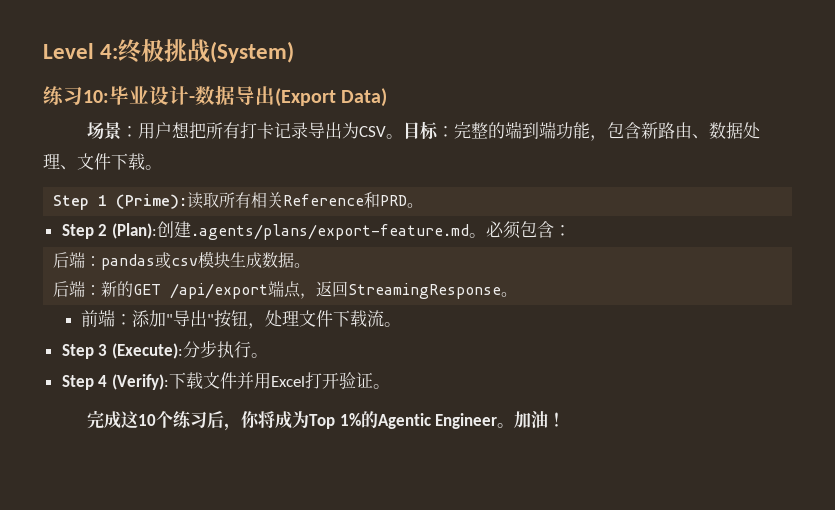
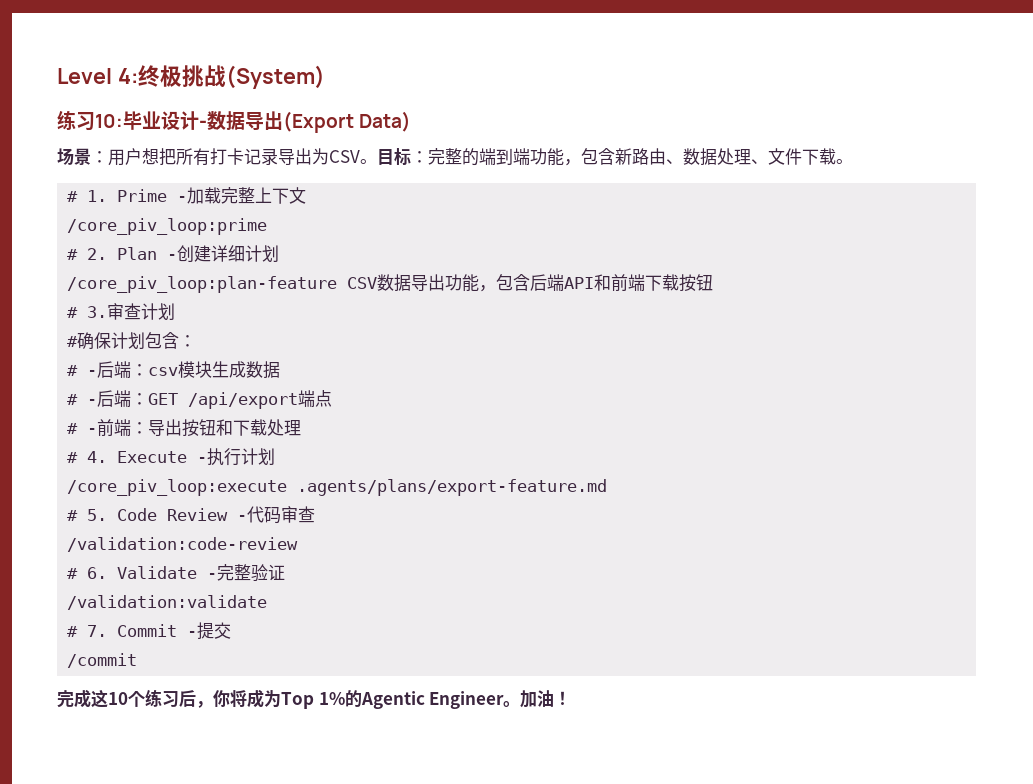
- Step 1 (Prime):读取所有相关Reference和PRD。
- Step 2 (Plan):创建.agents/plans/export-feature.md。必须包含：
- 后端：pandas或csv模块生成数据。
- 后端：新的GET /api/export端点，返回StreamingResponse。
- 前端：添加"导出"按钮，处理文件下载流。
- Step 3 (Execute):分步执行。
- Step 4 (Verify):下载文件并用Excel打开验证。
+ # 1. Prime -加载完整上下文
+ /core_piv_loop:prime
+ # 2. Plan -创建详细计划
+ /core_piv_loop:plan-feature CSV数据导出功能，包含后端API和前端下载按钮
+ # 3.审查计划
+ #确保计划包含：
+ # -后端：csv模块生成数据
+ # -后端：GET /api/export端点
+ # -前端：导出按钮和下载处理
+ # 4. Execute -执行计划
+ /core_piv_loop:execute .agents/plans/export-feature.md
+ # 5. Code Review -代码审查
+ /validation:code-review
+ # 6. Validate -完整验证
+ /validation:validate
+ # 7. Commit -提交
+ /commit

